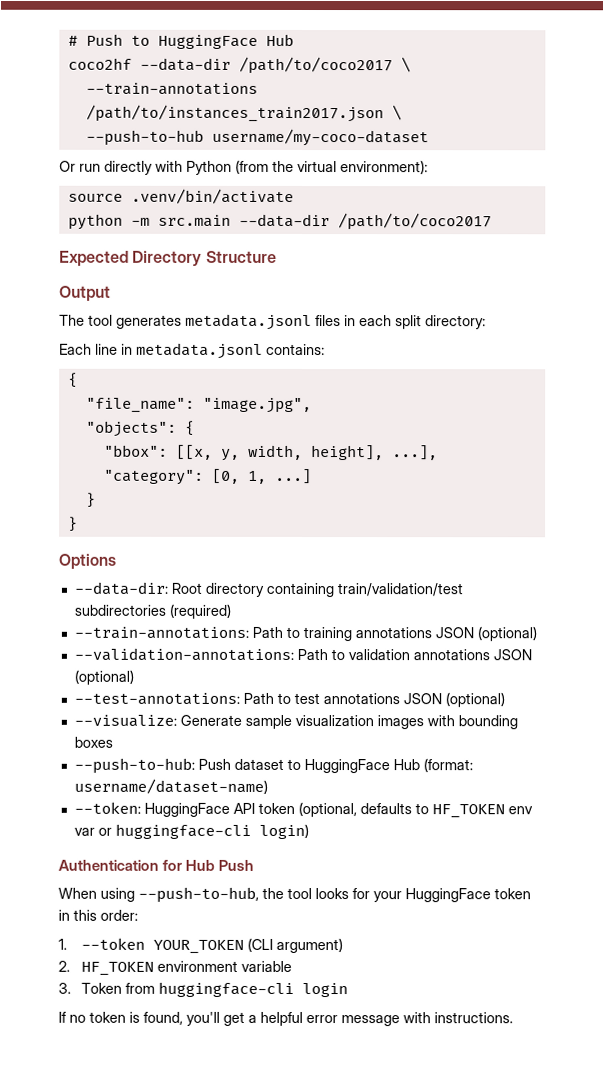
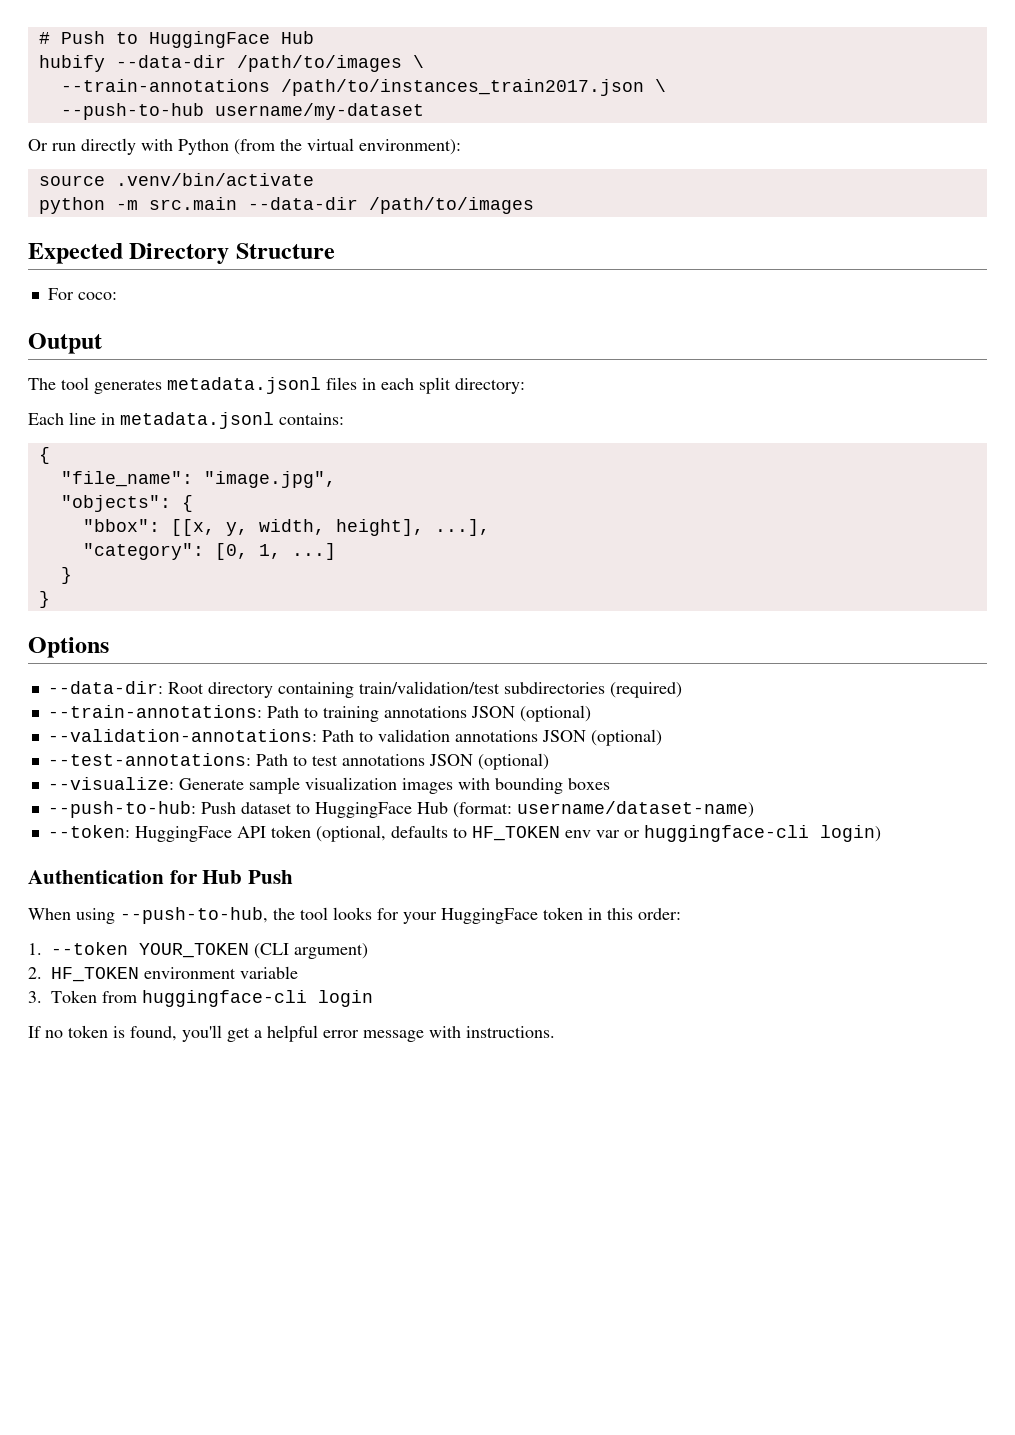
- coco2hf --data-dir /path/to/coco2017 \
+ hubify --data-dir /path/to/images \
- --push-to-hub username/my-coco-dataset
+ --push-to-hub username/my-dataset
- python -m src.main --data-dir /path/to/coco2017
+ python -m src.main --data-dir /path/to/images
+ For coco:

